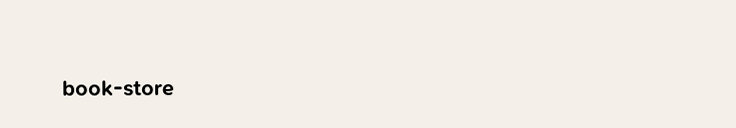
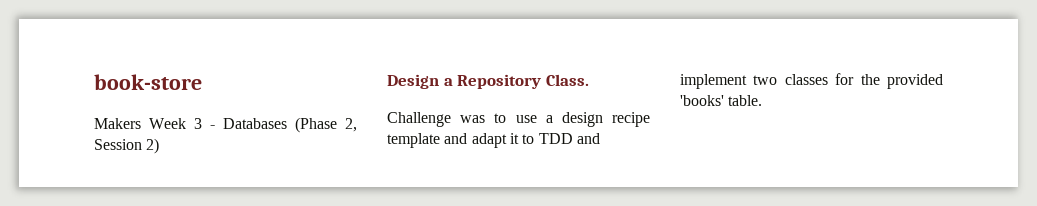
+ Makers Week 3 - Databases (Phase 2, Session 2)
+ Design a Repository Class.
+ Challenge was to use a design recipe template and adapt it to TDD and implement two classes for the provided 'books' table.

